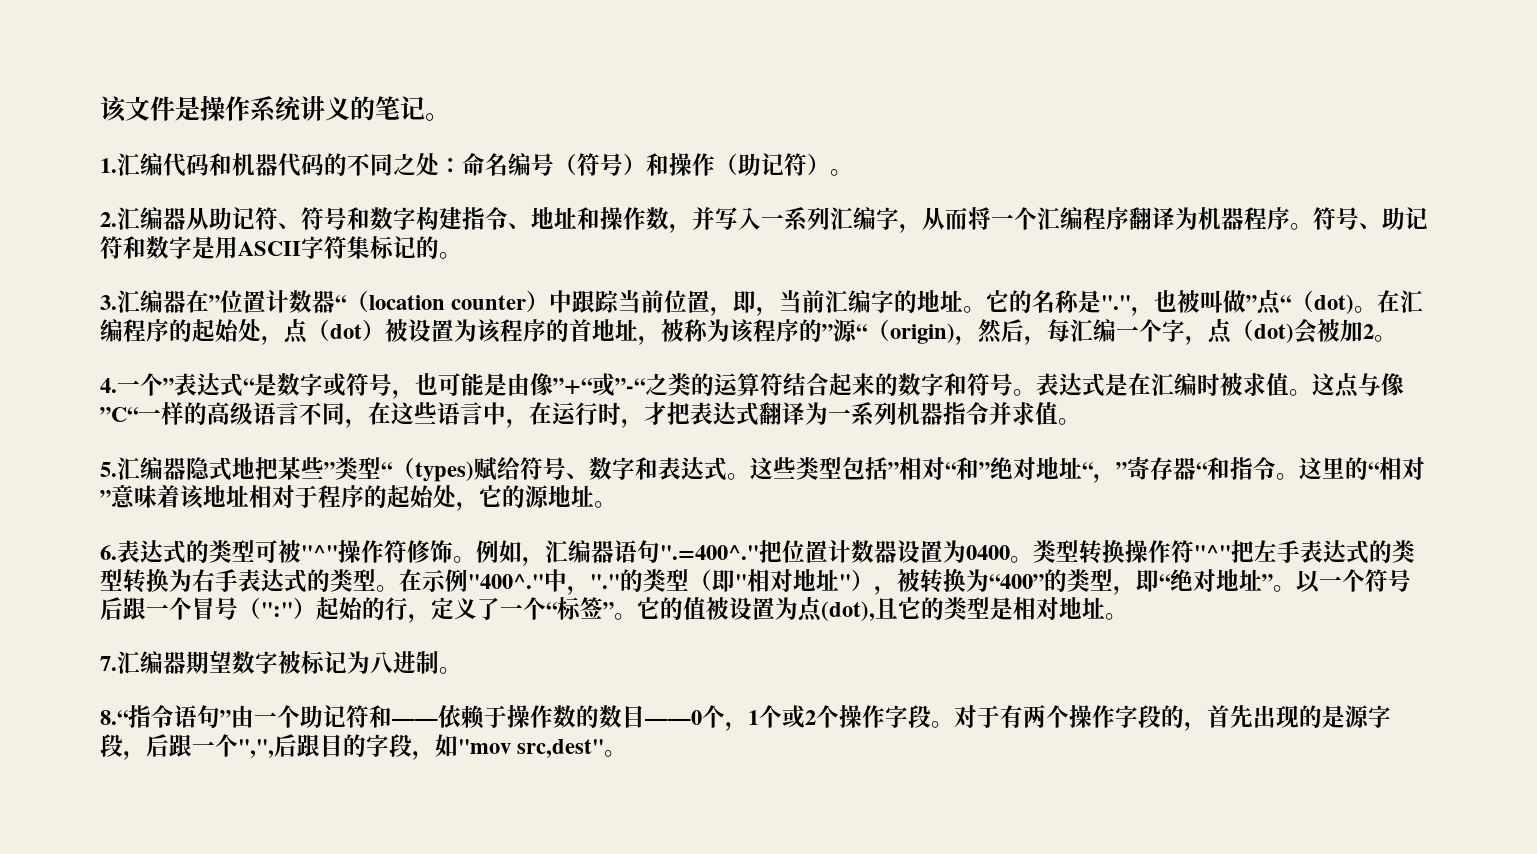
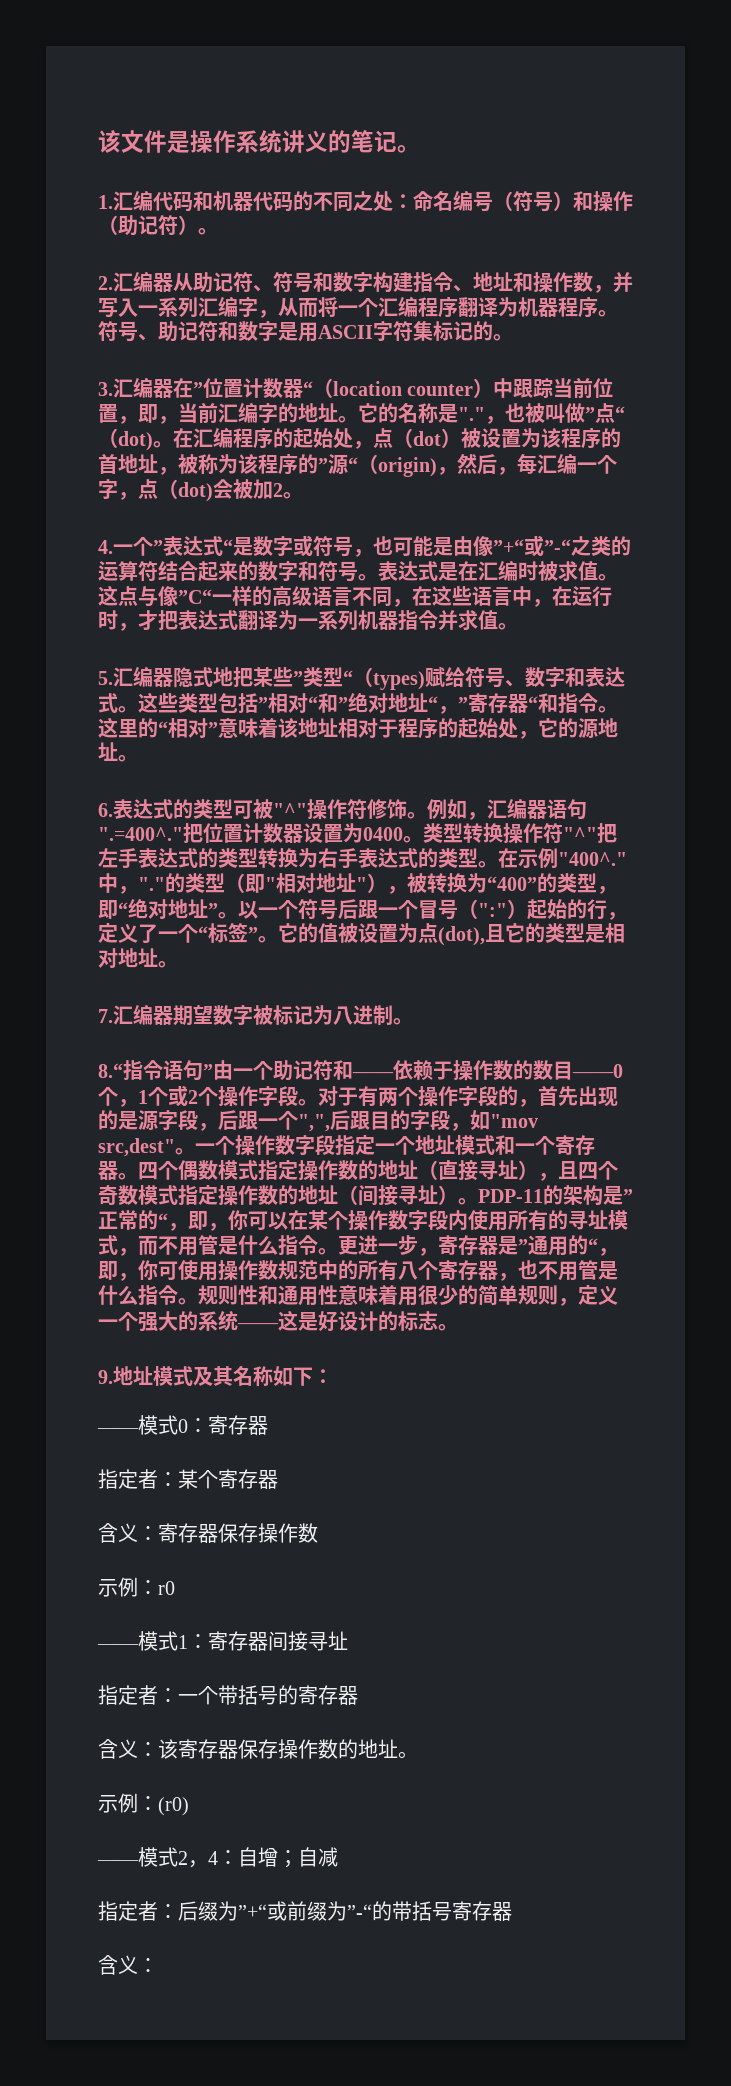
+ 一个操作数字段指定一个地址模式和一个寄存器。四个偶数模式指定操作数的地址（直接寻址），且四个奇数模式指定操作数的地址（间接寻址）。PDP-11的架构是”正常的“，即，你可以在某个操作数字段内使用所有的寻址模式，而不用管是什么指令。更进一步，寄存器是”通用的“，即，你可使用操作数规范中的所有八个寄存器，也不用管是什么指令。规则性和通用性意味着用很少的简单规则，定义一个强大的系统——这是好设计的标志。
+ 9.地址模式及其名称如下：
+ ——模式0：寄存器
+ 指定者：某个寄存器
+ 含义：寄存器保存操作数
+ 示例：r0
+ ——模式1：寄存器间接寻址
+ 指定者：一个带括号的寄存器
+ 含义：该寄存器保存操作数的地址。
+ 示例：(r0)
+ ——模式2，4：自增；自减
+ 指定者：后缀为”+“或前缀为”-“的带括号寄存器
+ 含义：

